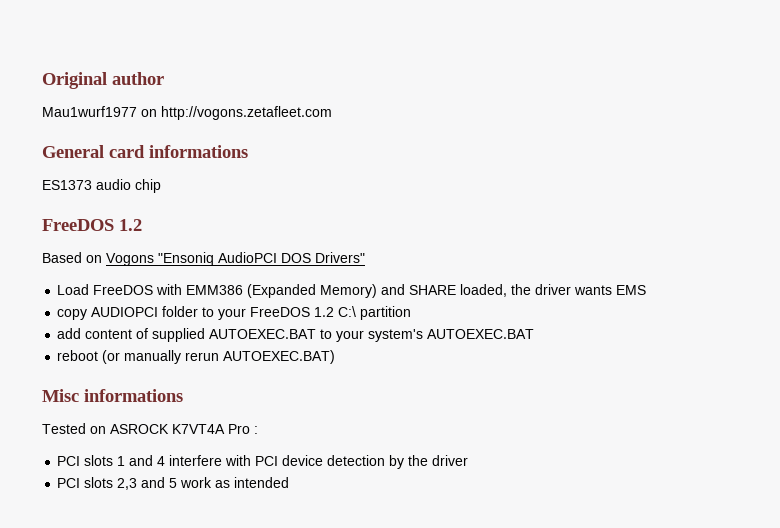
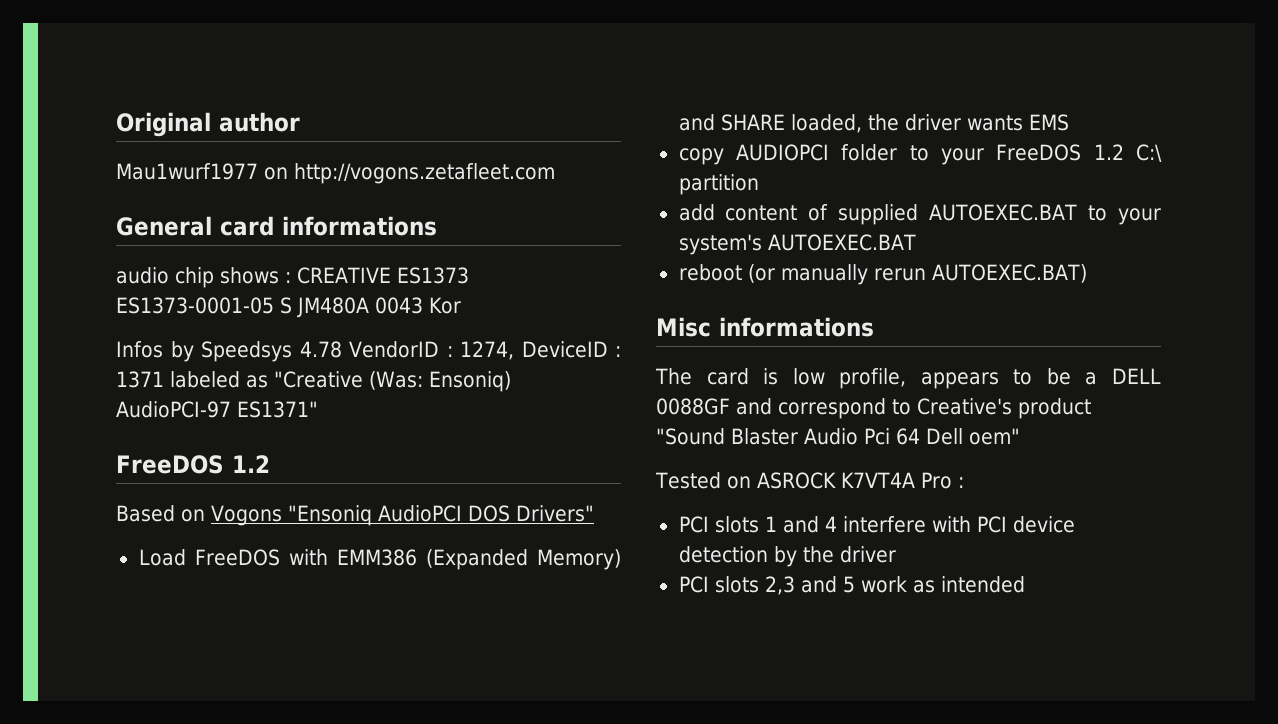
- ES1373 audio chip
+ audio chip shows : CREATIVE ES1373 ES1373-0001-05 S JM480A 0043 Kor
+ Infos by Speedsys 4.78 VendorID : 1274, DeviceID : 1371 labeled as "Creative (Was: Ensoniq) AudioPCI-97 ES1371"
+ The card is low profile, appears to be a DELL 0088GF and correspond to Creative's product "Sound Blaster Audio Pci 64 Dell oem"

